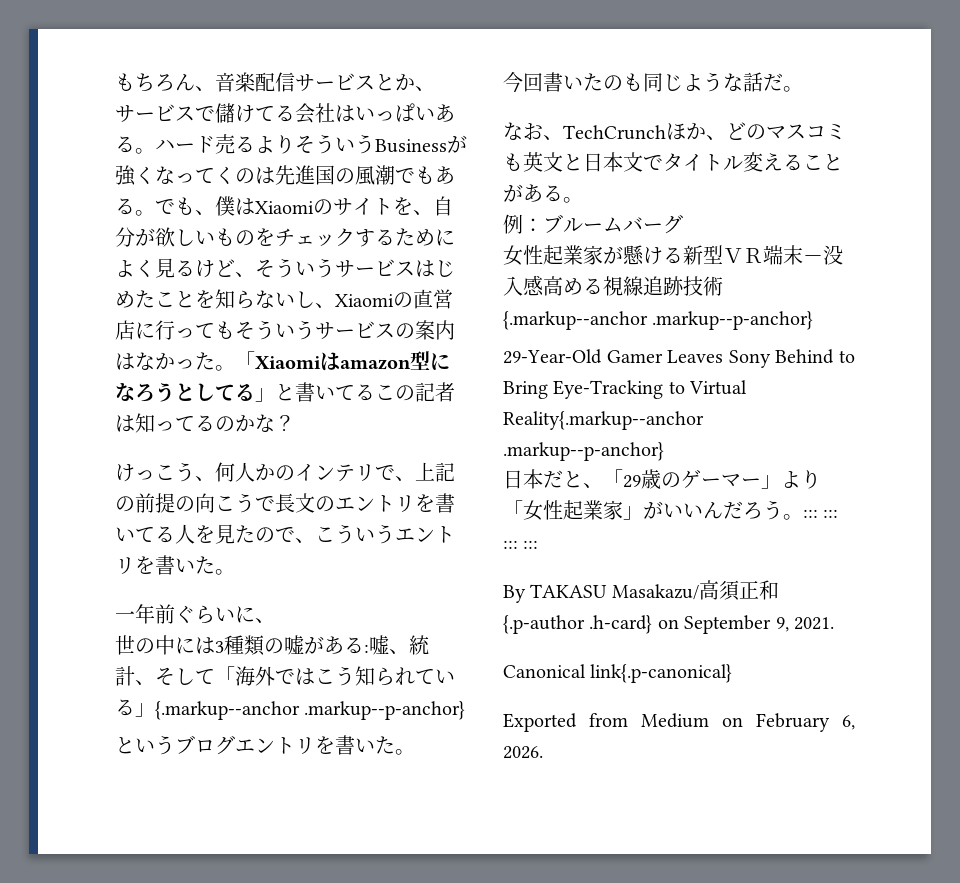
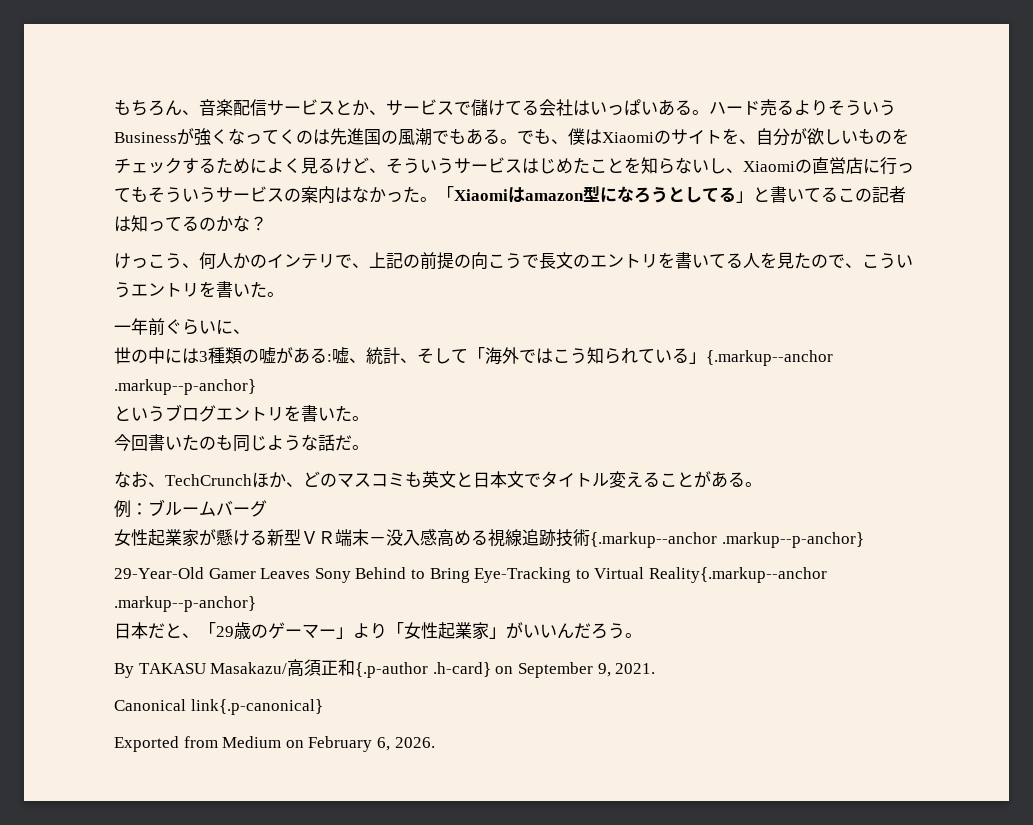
- 日本だと、「29歳のゲーマー」より「女性起業家」がいいんだろう。::: ::: ::: :::
+ 日本だと、「29歳のゲーマー」より「女性起業家」がいいんだろう。

